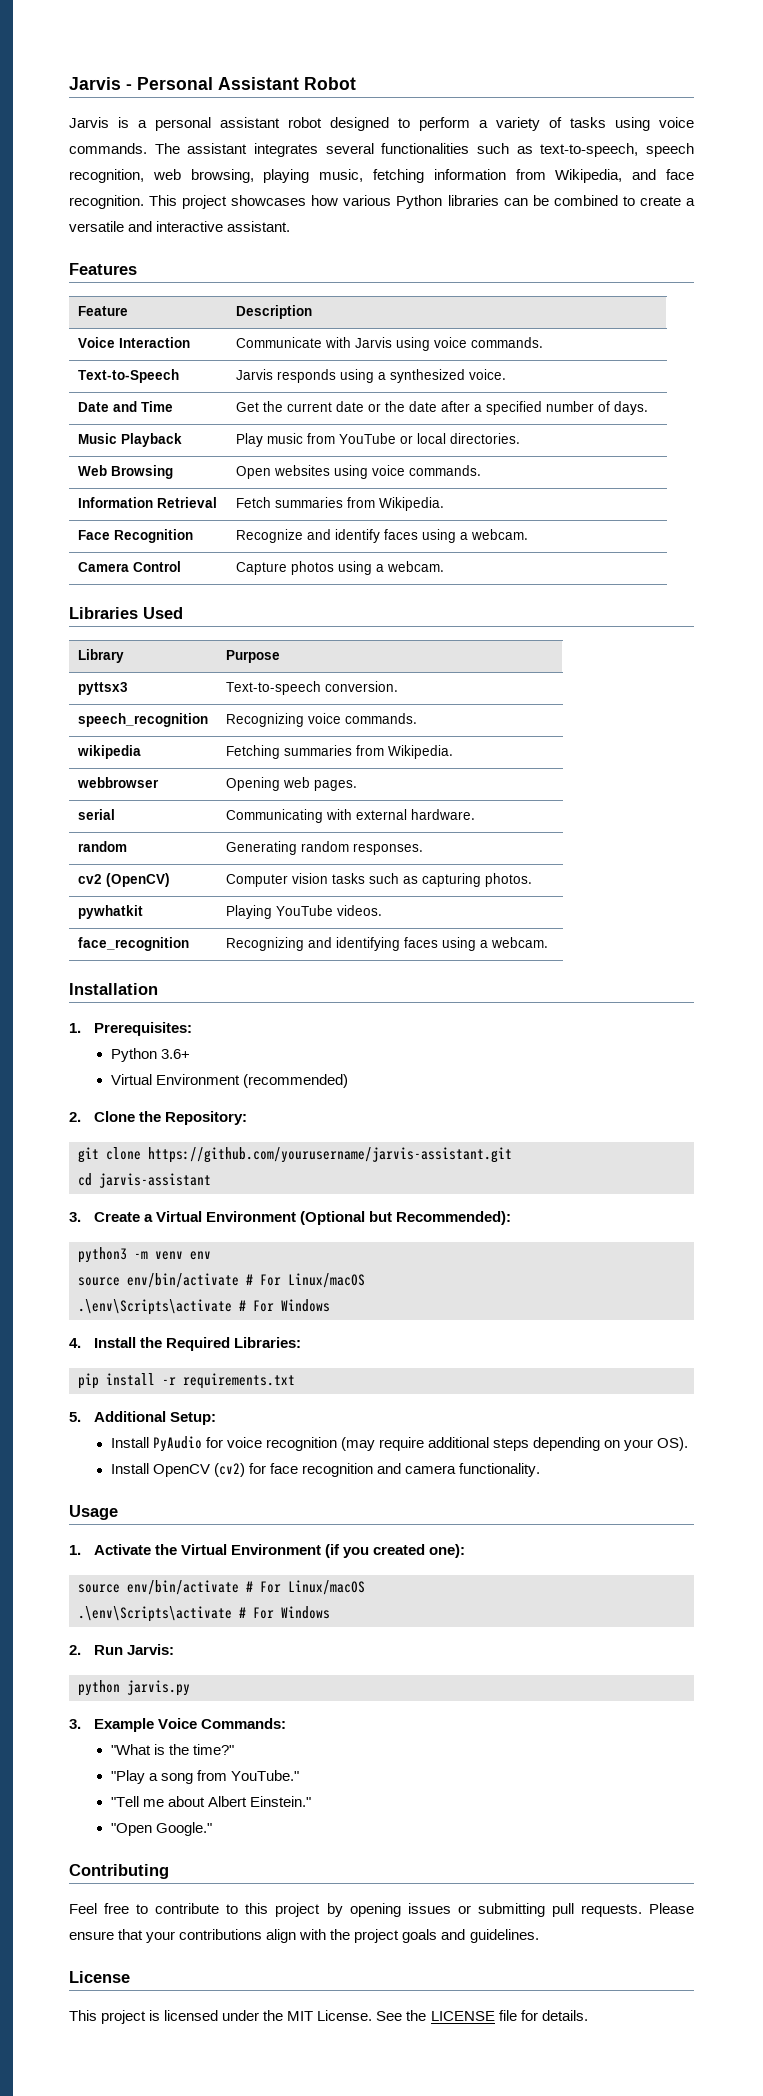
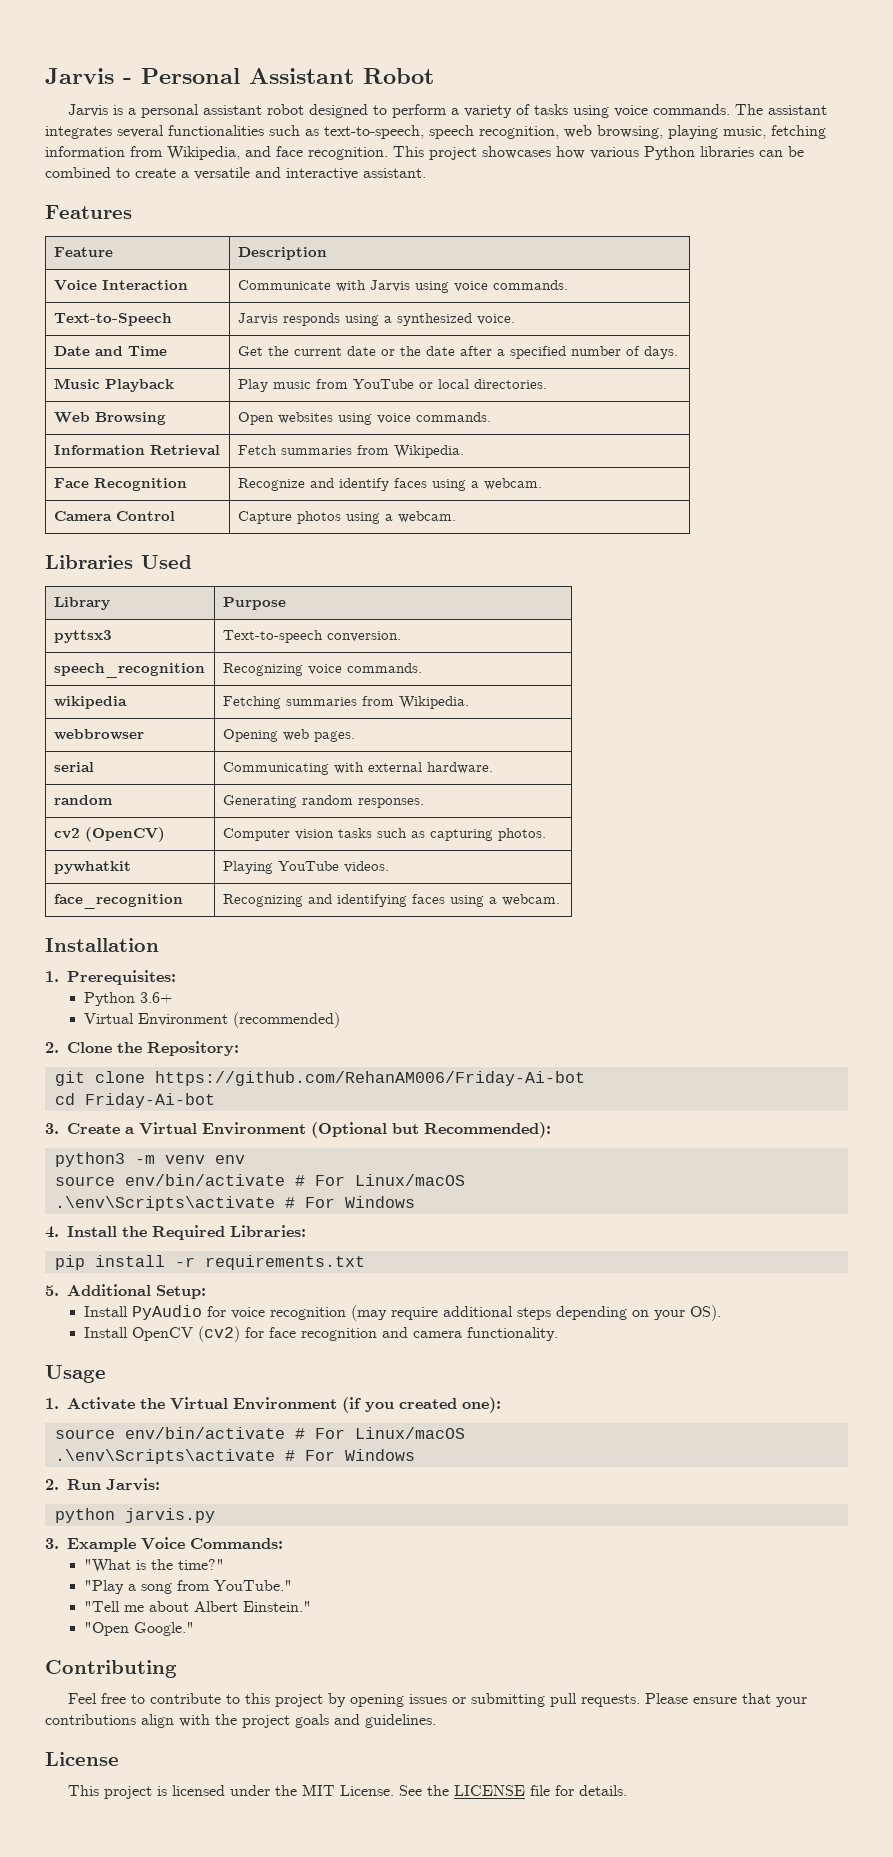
- git clone https://github.com/yourusername/jarvis-assistant.git
+ git clone https://github.com/RehanAM006/Friday-Ai-bot
- cd jarvis-assistant
+ cd Friday-Ai-bot

